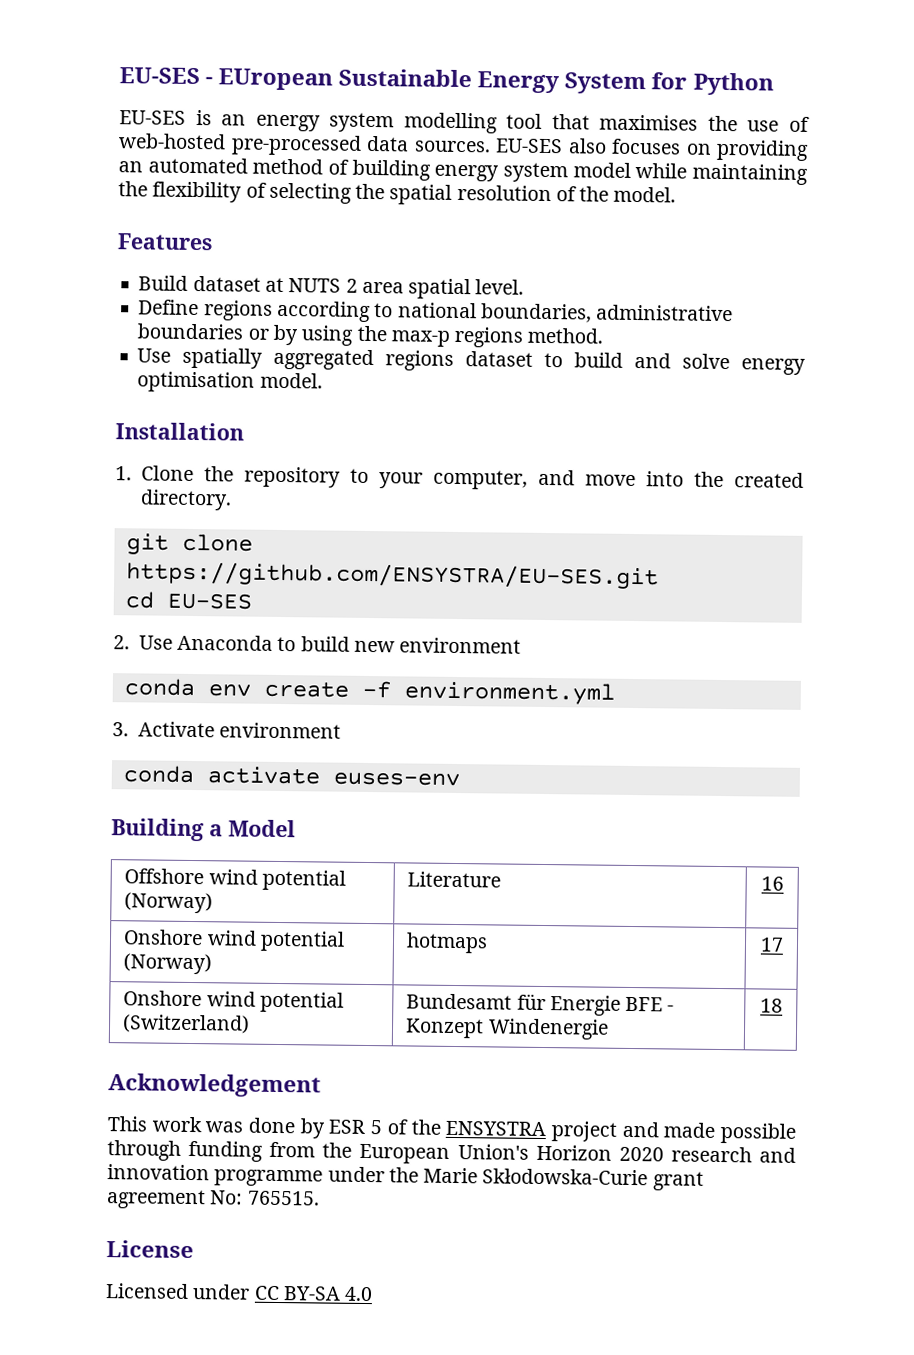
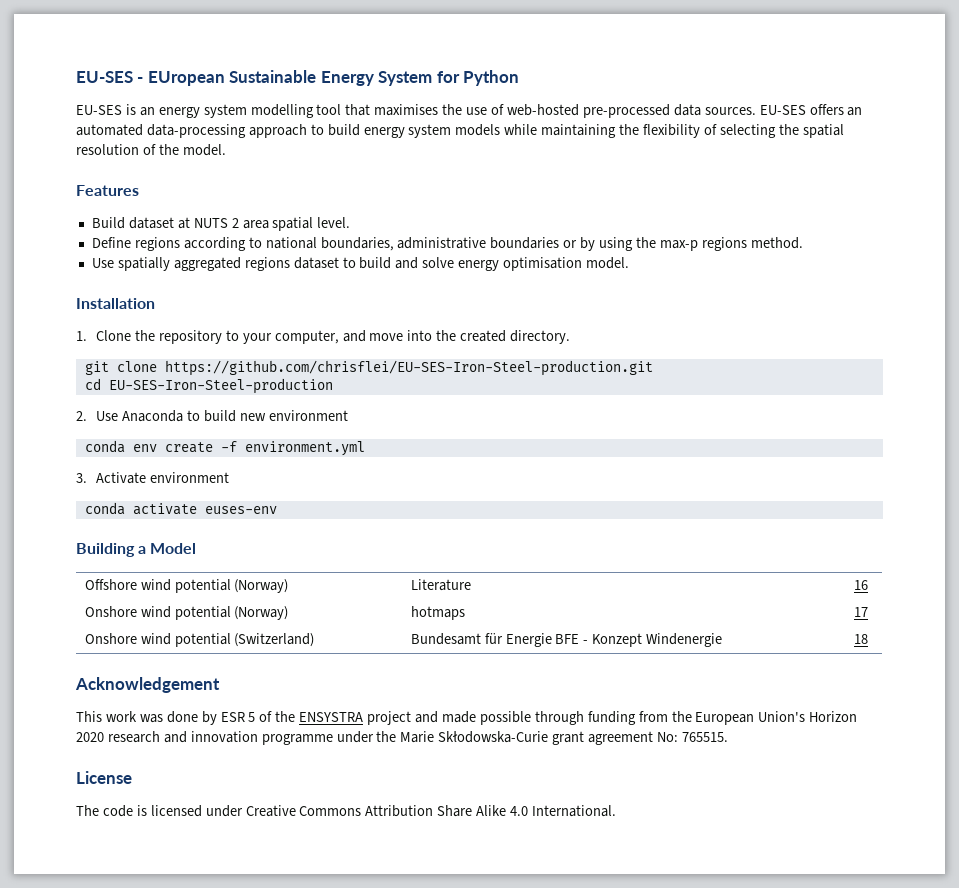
- EU-SES also focuses on providing an automated method of building energy system model while maintaining the flexibility of selecting the spatial resolution of the model.
+ EU-SES offers an automated data-processing approach to build energy system models while maintaining the flexibility of selecting the spatial resolution of the model.
- git clone https://github.com/ENSYSTRA/EU-SES.git
+ git clone https://github.com/chrisflei/EU-SES-Iron-Steel-production.git
- cd EU-SES
+ cd EU-SES-Iron-Steel-production
- Licensed under CC BY-SA 4.0
+ The code is licensed under Creative Commons Attribution Share Alike 4.0 International.

